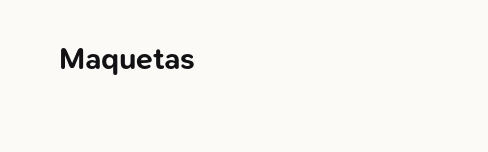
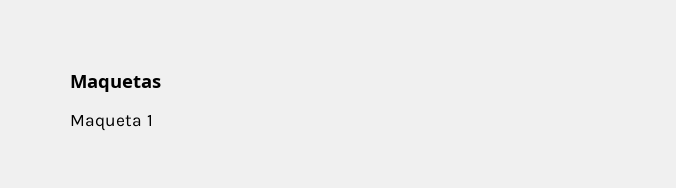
+ Maqueta 1

